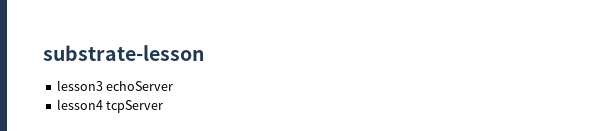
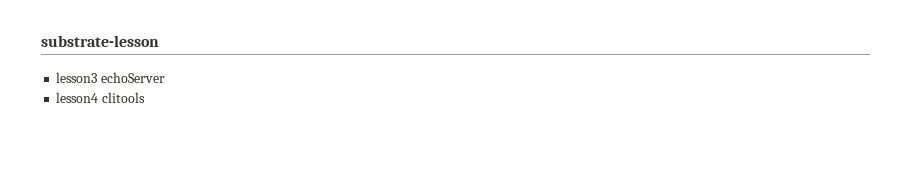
- lesson4 tcpServer
+ lesson4 clitools

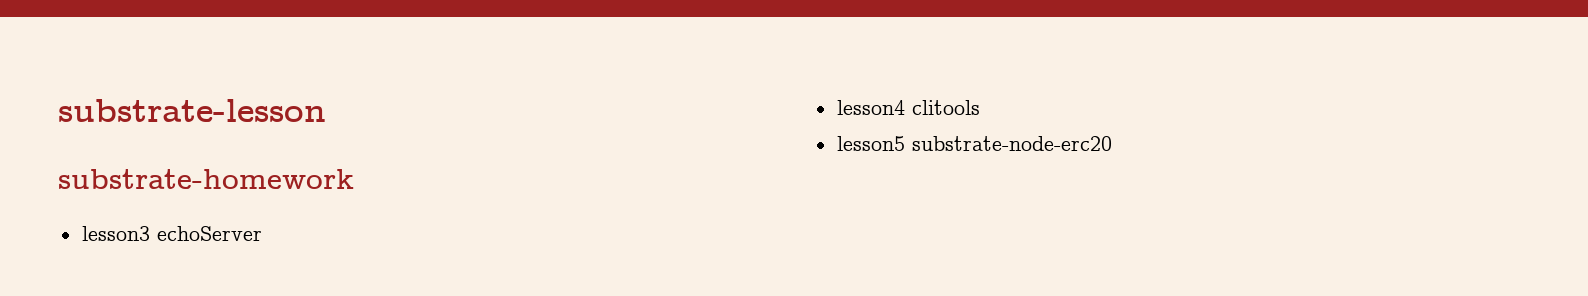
+ substrate-homework
+ lesson5 substrate-node-erc20

